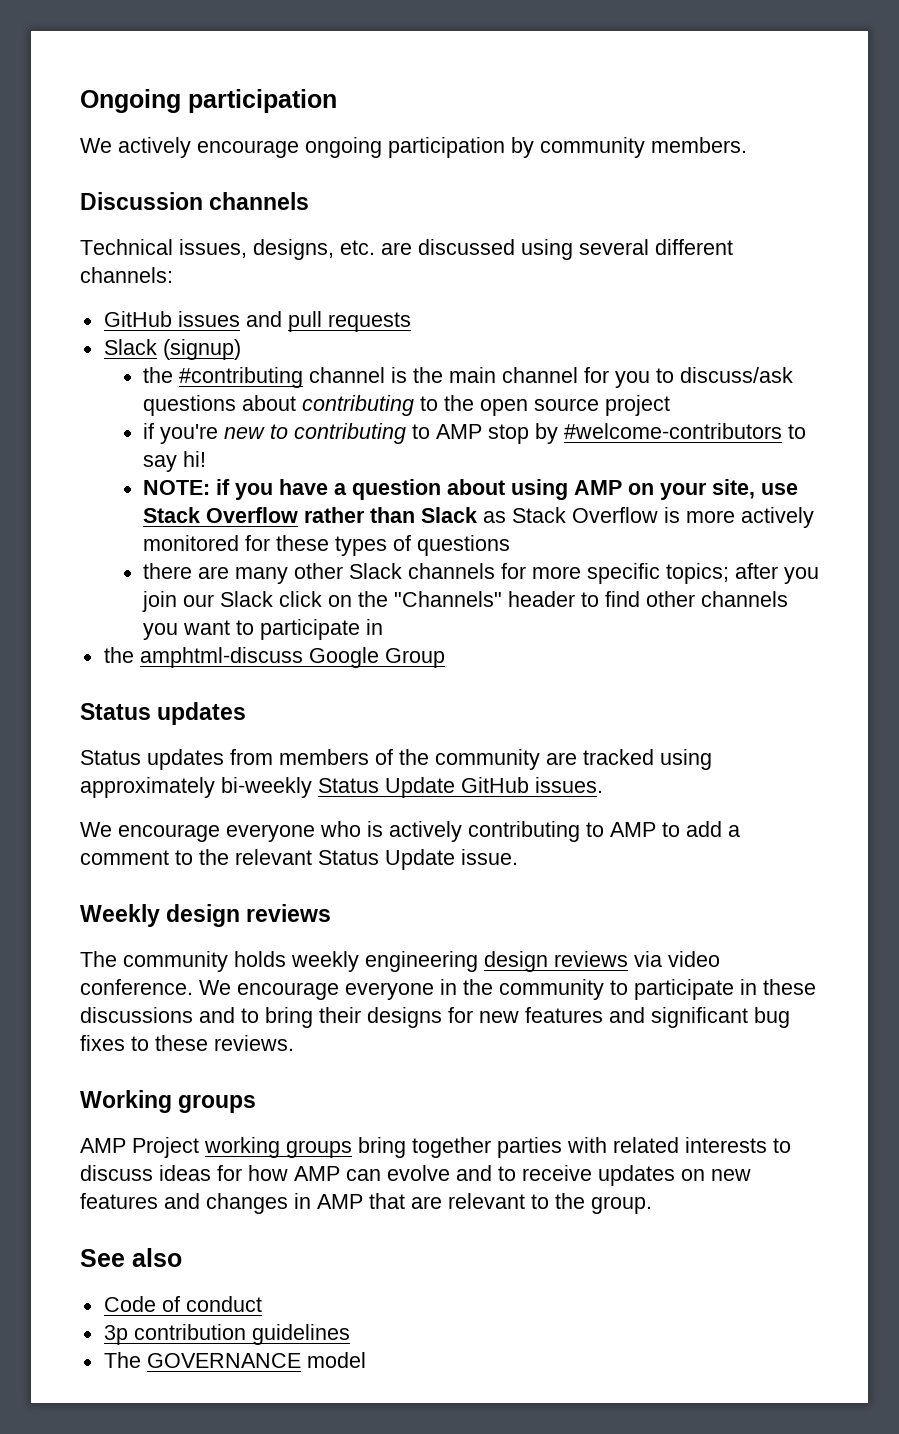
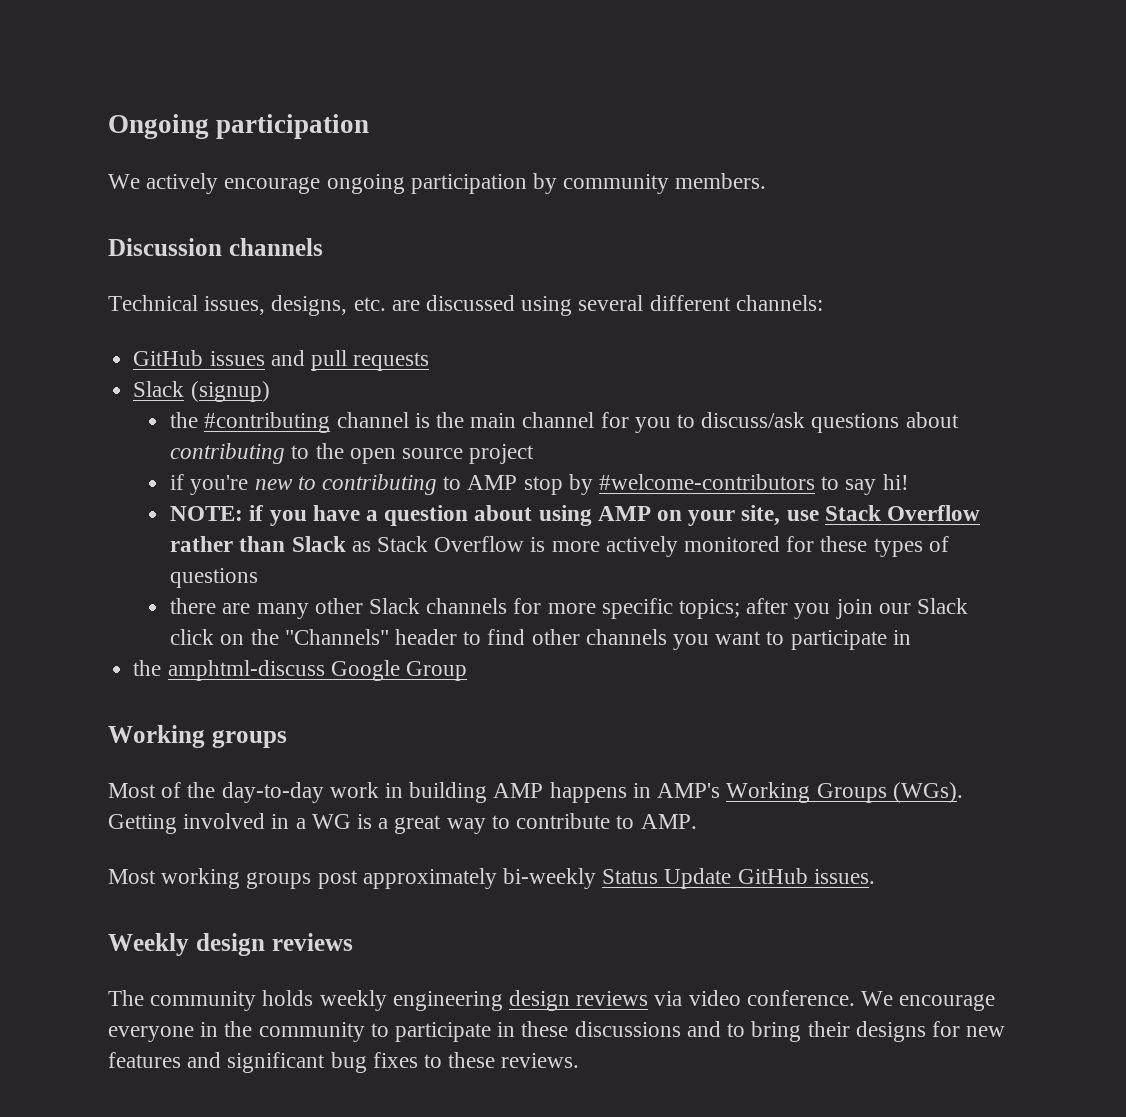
  the amphtml-discuss Google Group
- Status updates
- Status updates from members of the community are tracked using approximately bi-weekly Status Update GitHub issues.
+ Working groups
+ Most of the day-to-day work in building AMP happens in AMP's Working Groups (WGs). Getting involved in a WG is a great way to contribute to AMP.
+ Most working groups post approximately bi-weekly Status Update GitHub issues.
- We encourage everyone who is actively contributing to AMP to add a comment to the relevant Status Update issue.
- Working groups
- AMP Project working groups bring together parties with related interests to discuss ideas for how AMP can evolve and to receive updates on new features and changes in AMP that are relevant to the group.
- See also
- Code of conduct
- 3p contribution guidelines
- The GOVERNANCE model

